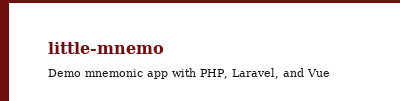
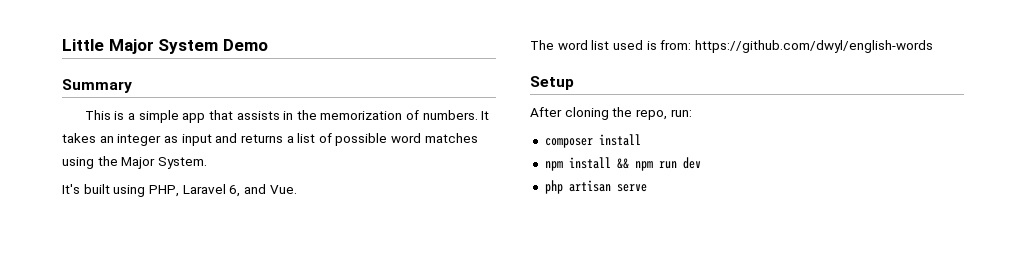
- little-mnemo
- Demo mnemonic app with PHP, Laravel, and Vue
+ Little Major System Demo
+ Summary
+ This is a simple app that assists in the memorization of numbers. It takes an integer as input and returns a list of possible word matches using the Major System.
+ It's built using PHP, Laravel 6, and Vue.
+ The word list used is from: https://github.com/dwyl/english-words
+ Setup
+ After cloning the repo, run:
+ composer install
+ npm install && npm run dev
+ php artisan serve

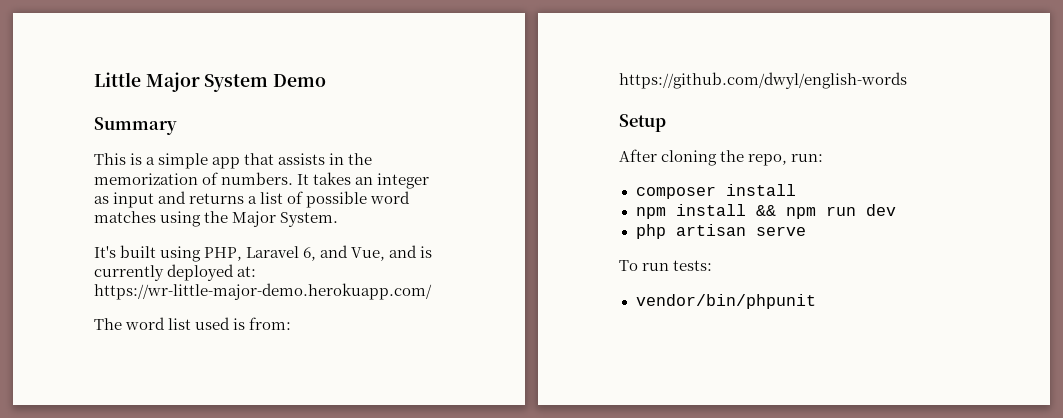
- It's built using PHP, Laravel 6, and Vue.
+ It's built using PHP, Laravel 6, and Vue, and is currently deployed at: https://wr-little-major-demo.herokuapp.com/
+ To run tests:
+ vendor/bin/phpunit

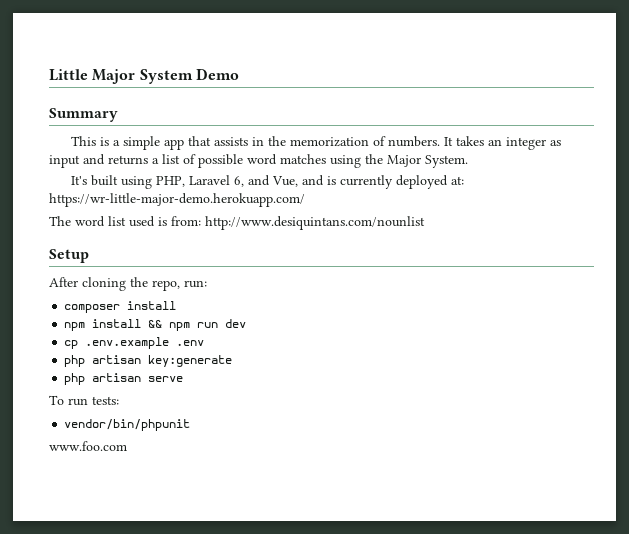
- The word list used is from: https://github.com/dwyl/english-words
+ The word list used is from: http://www.desiquintans.com/nounlist
+ cp .env.example .env
+ php artisan key:generate
+ www.foo.com

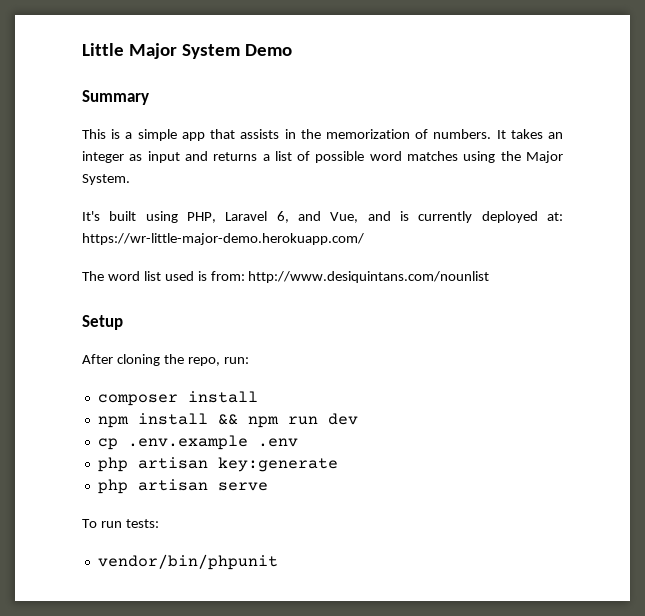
- www.foo.com

